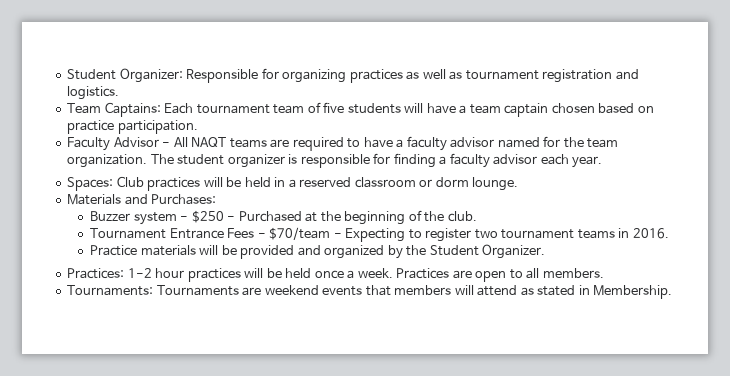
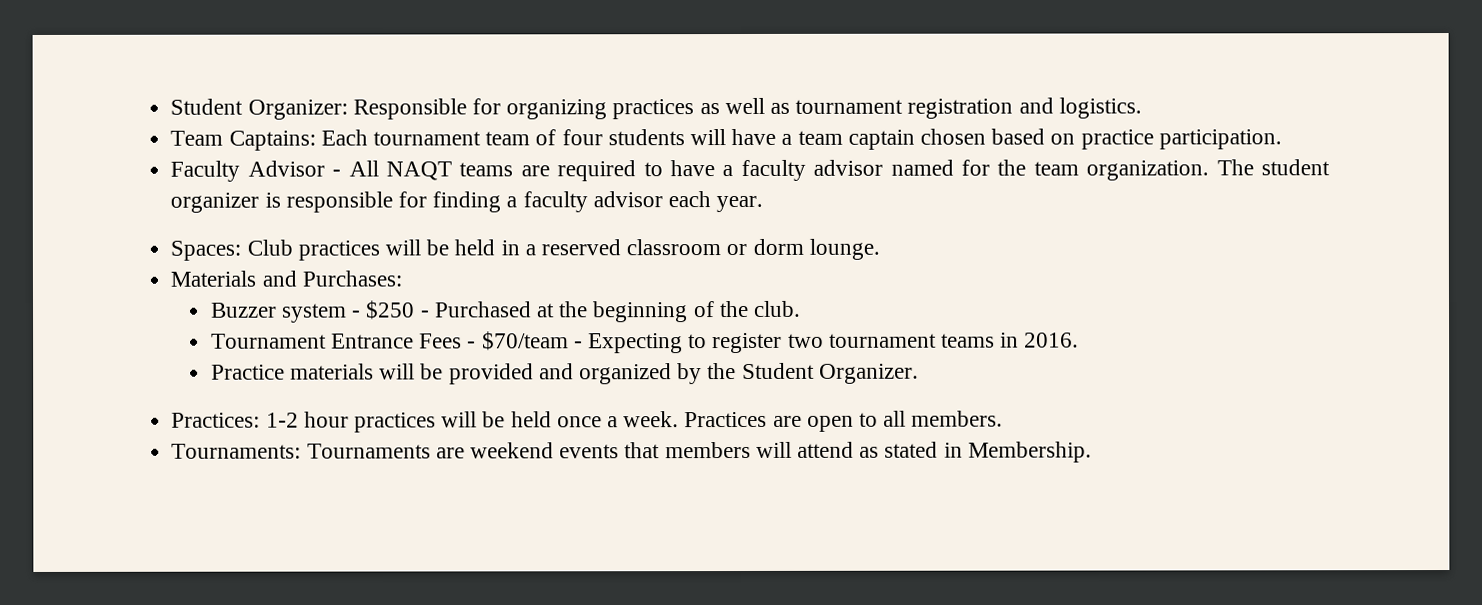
- Team Captains: Each tournament team of five students will have a team captain chosen based on practice participation.
+ Team Captains: Each tournament team of four students will have a team captain chosen based on practice participation.

